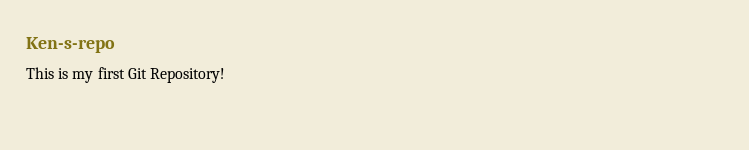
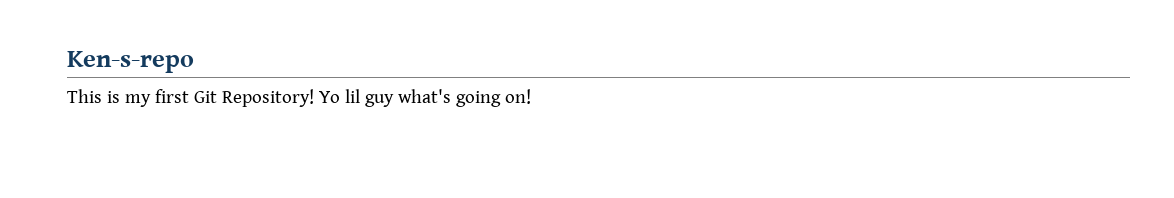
+ Yo lil guy what's going on!

